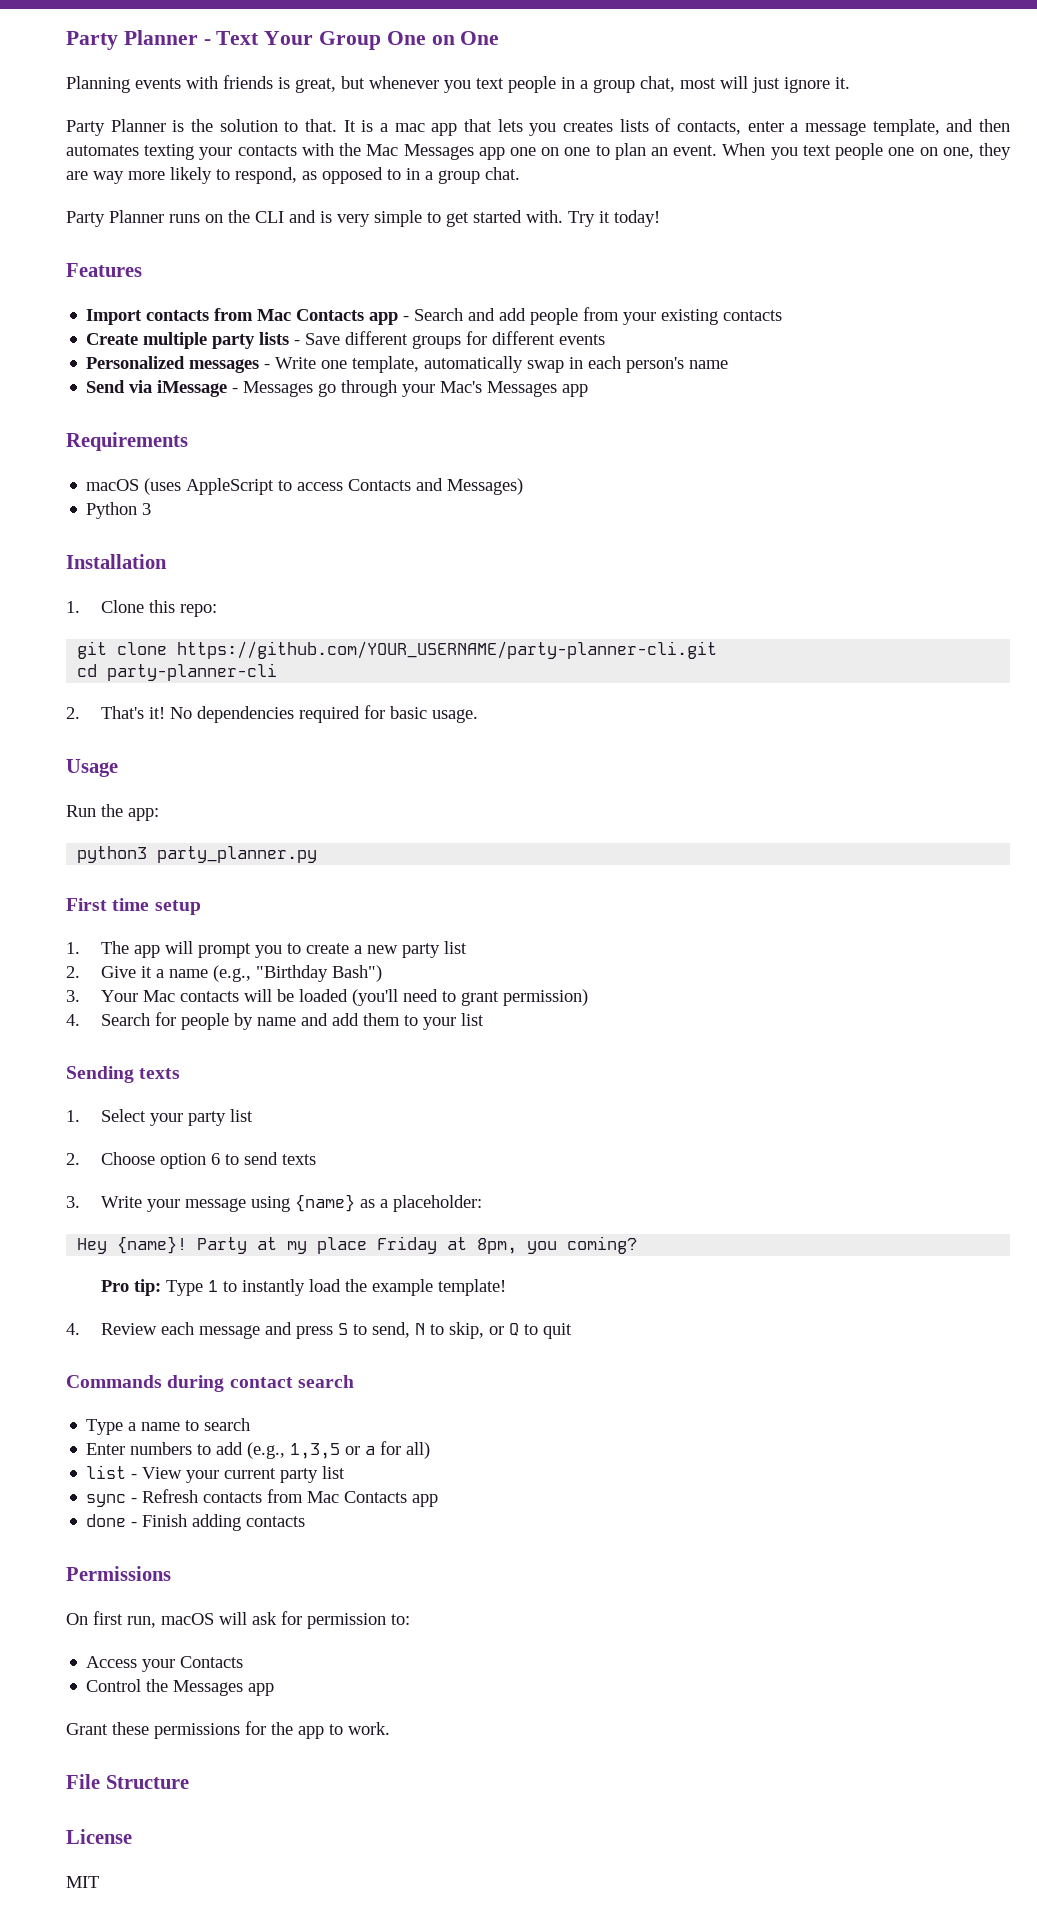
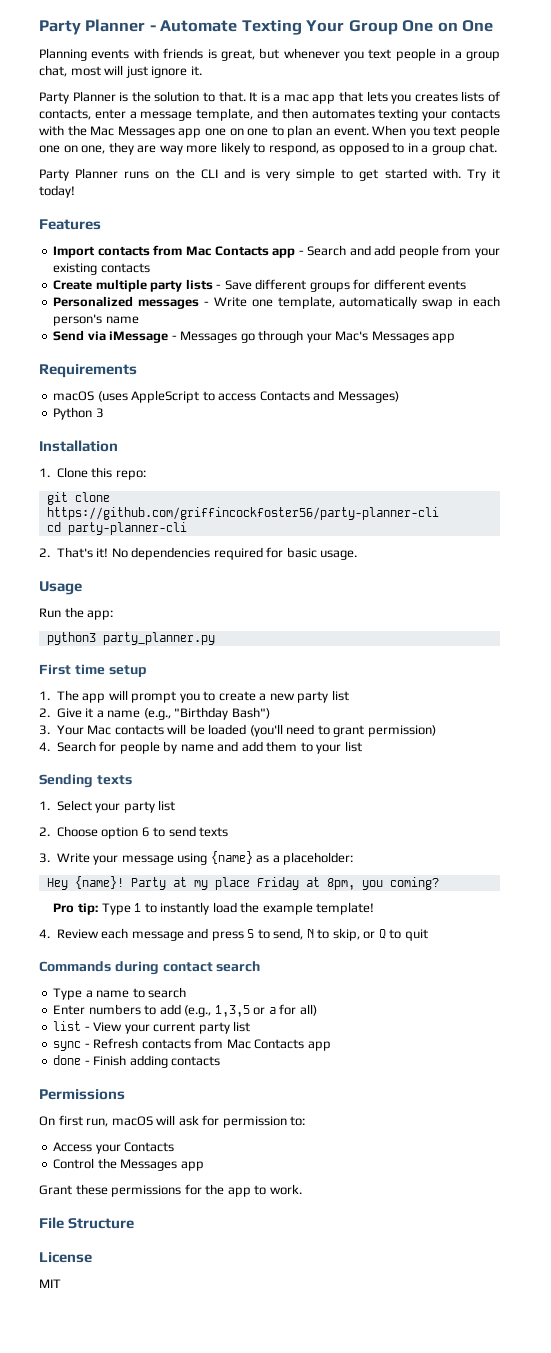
- Party Planner - Text Your Group One on One
+ Party Planner - Automate Texting Your Group One on One
- git clone https://github.com/YOUR_USERNAME/party-planner-cli.git
+ git clone https://github.com/griffincockfoster56/party-planner-cli

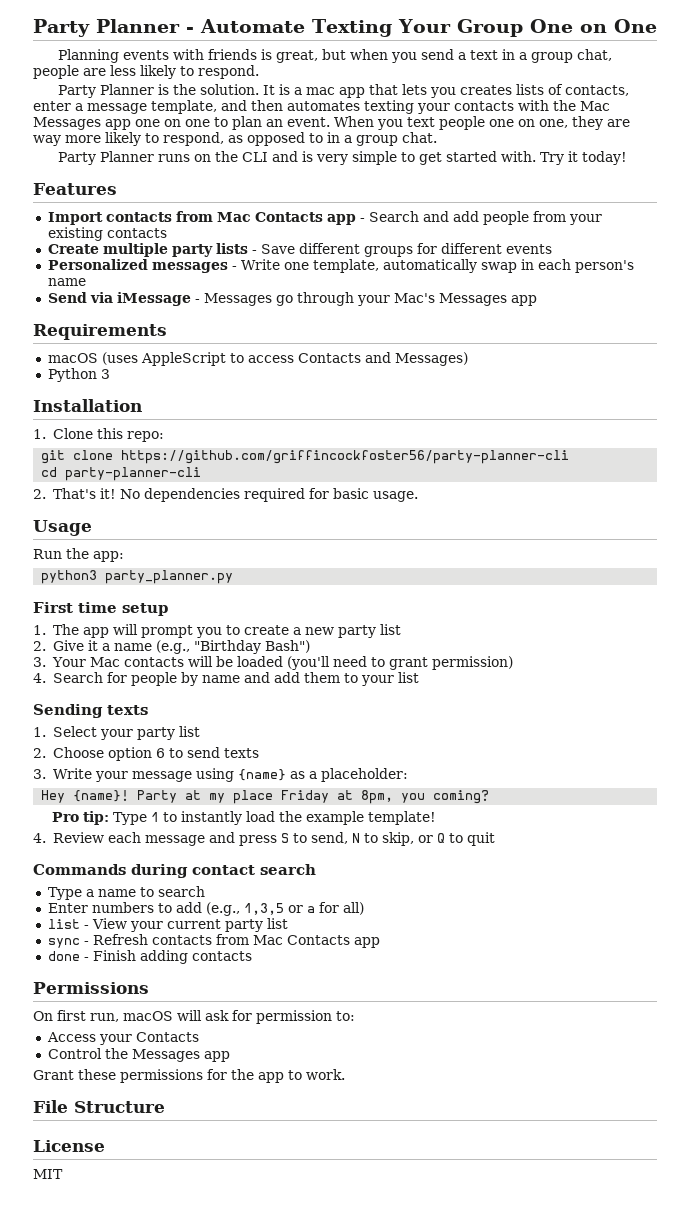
- Planning events with friends is great, but whenever you text people in a group chat, most will just ignore it.
+ Planning events with friends is great, but when you send a text in a group chat, people are less likely to respond.
- Party Planner is the solution to that.
+ Party Planner is the solution.

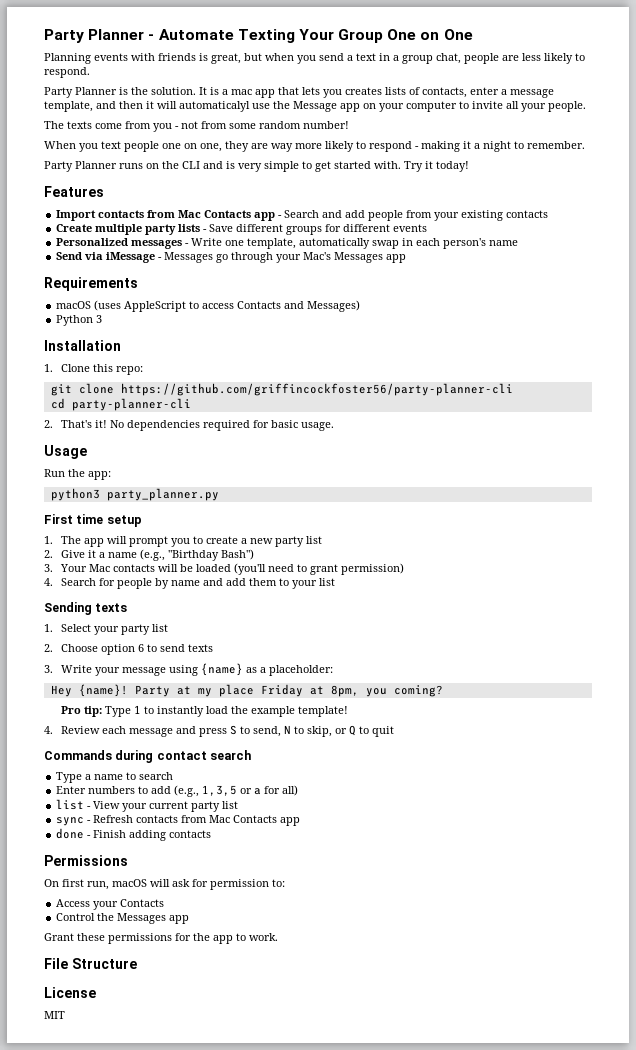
- It is a mac app that lets you creates lists of contacts, enter a message template, and then automates texting your contacts with the Mac Messages app one on one to plan an event. When you text people one on one, they are way more likely to respond, as opposed to in a group chat.
+ It is a mac app that lets you creates lists of contacts, enter a message template, and then it will automaticalyl use the Message app on your computer to invite all your people.
+ The texts come from you - not from some random number!
+ When you text people one on one, they are way more likely to respond - making it a night to remember.

